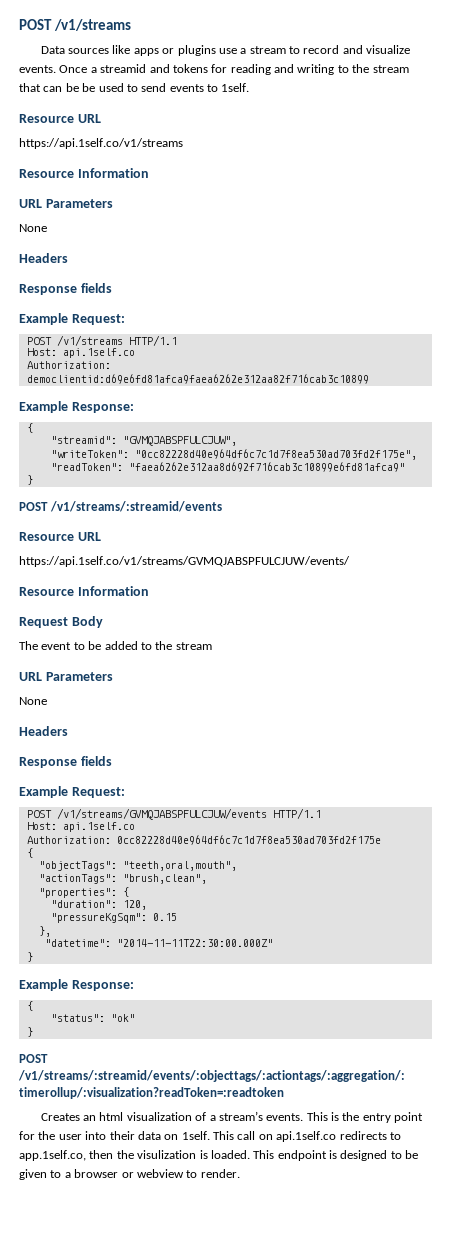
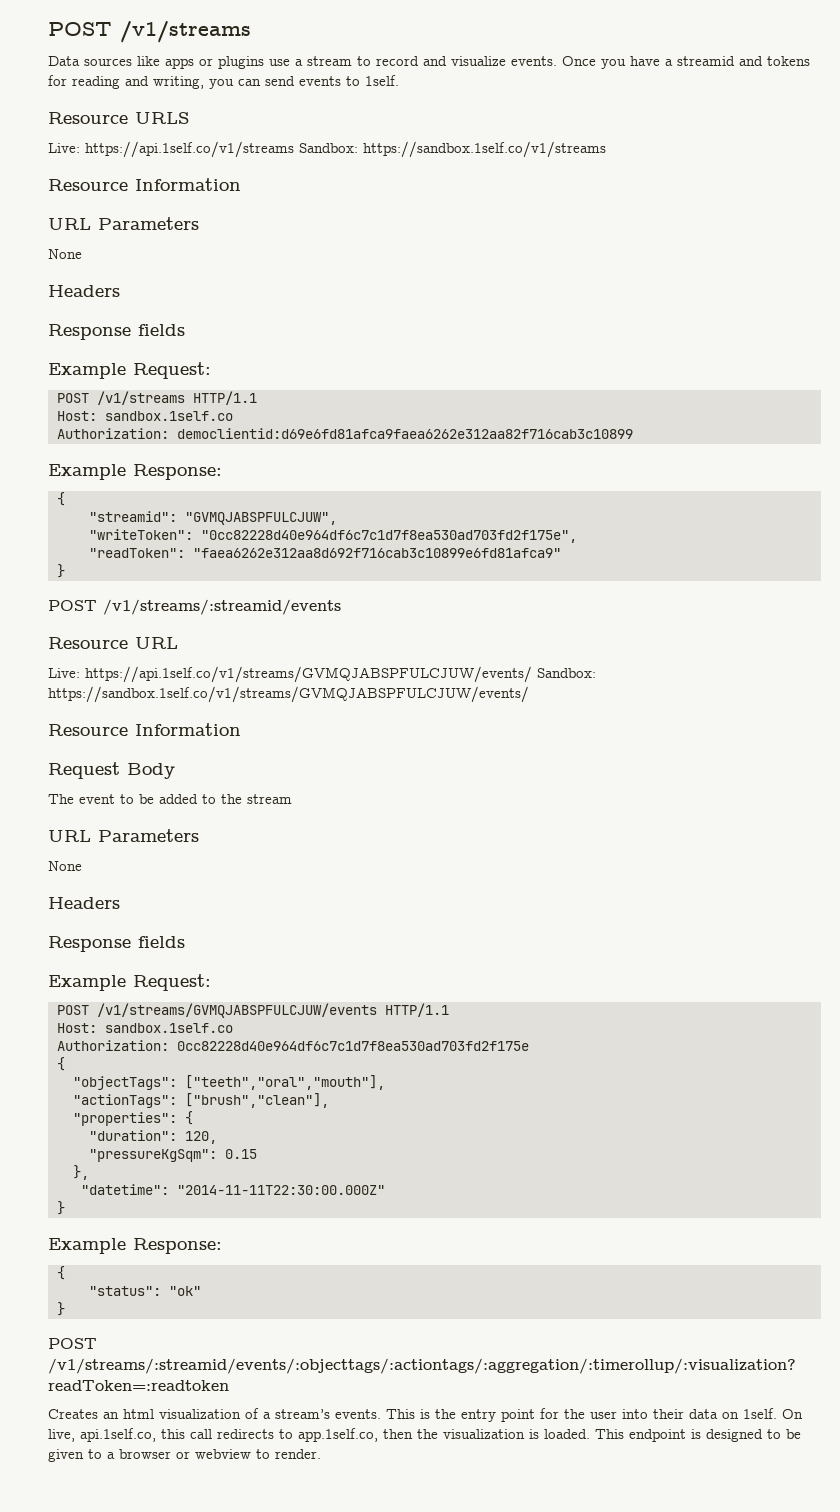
- Once a streamid and tokens for reading and writing to the stream that can be be used to send events to 1self.
- Resource URL
- https://api.1self.co/v1/streams
+ Once you have a streamid and tokens for reading and writing, you can send events to 1self.
+ Resource URLS
+ Live: https://api.1self.co/v1/streams Sandbox: https://sandbox.1self.co/v1/streams
  POST /v1/streams HTTP/1.1
- Host: api.1self.co
+ Host: sandbox.1self.co
- https://api.1self.co/v1/streams/GVMQJABSPFULCJUW/events/
+ Live: https://api.1self.co/v1/streams/GVMQJABSPFULCJUW/events/ Sandbox: https://sandbox.1self.co/v1/streams/GVMQJABSPFULCJUW/events/
  POST /v1/streams/GVMQJABSPFULCJUW/events HTTP/1.1
- Host: api.1self.co
+ Host: sandbox.1self.co
- "objectTags": "teeth,oral,mouth",
+ "objectTags": ["teeth","oral","mouth"],
- "actionTags": "brush,clean",
+ "actionTags": ["brush","clean"],
- This call on api.1self.co redirects to app.1self.co, then the visulization is loaded.
+ On live, api.1self.co, this call redirects to app.1self.co, then the visualization is loaded.

